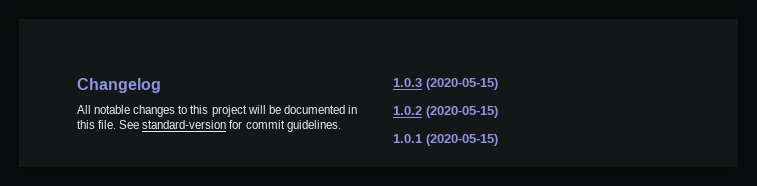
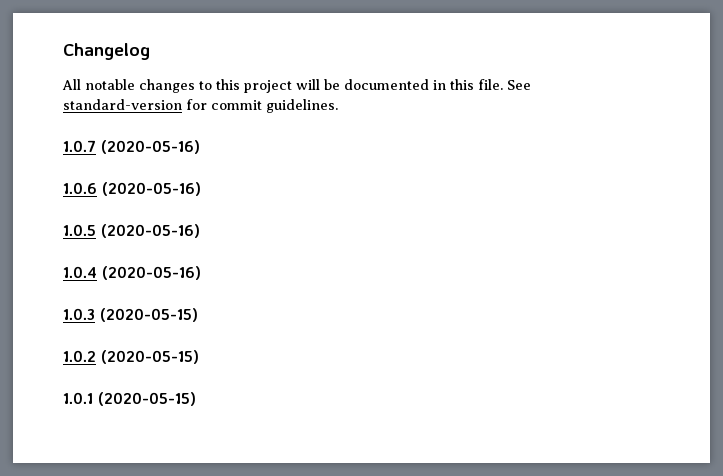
+ 1.0.7 (2020-05-16)
+ 1.0.6 (2020-05-16)
+ 1.0.5 (2020-05-16)
+ 1.0.4 (2020-05-16)

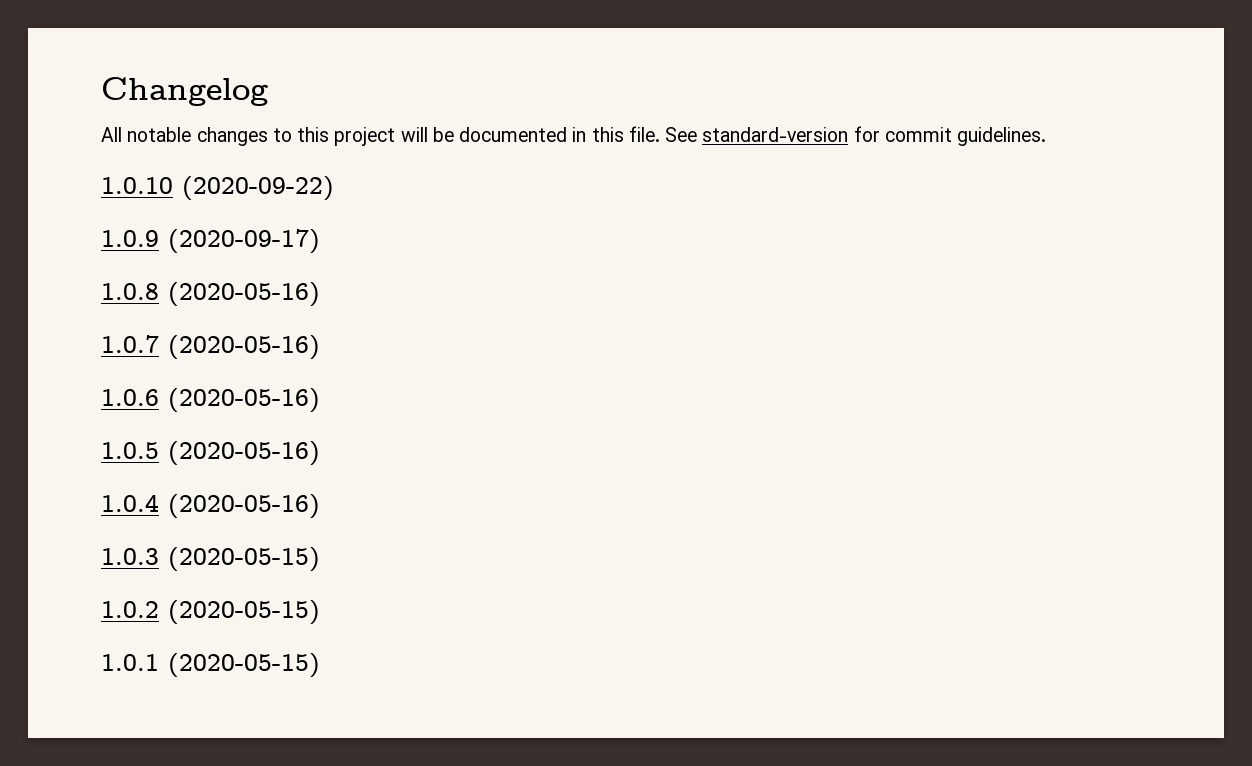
+ 1.0.10 (2020-09-22)
+ 1.0.9 (2020-09-17)
+ 1.0.8 (2020-05-16)

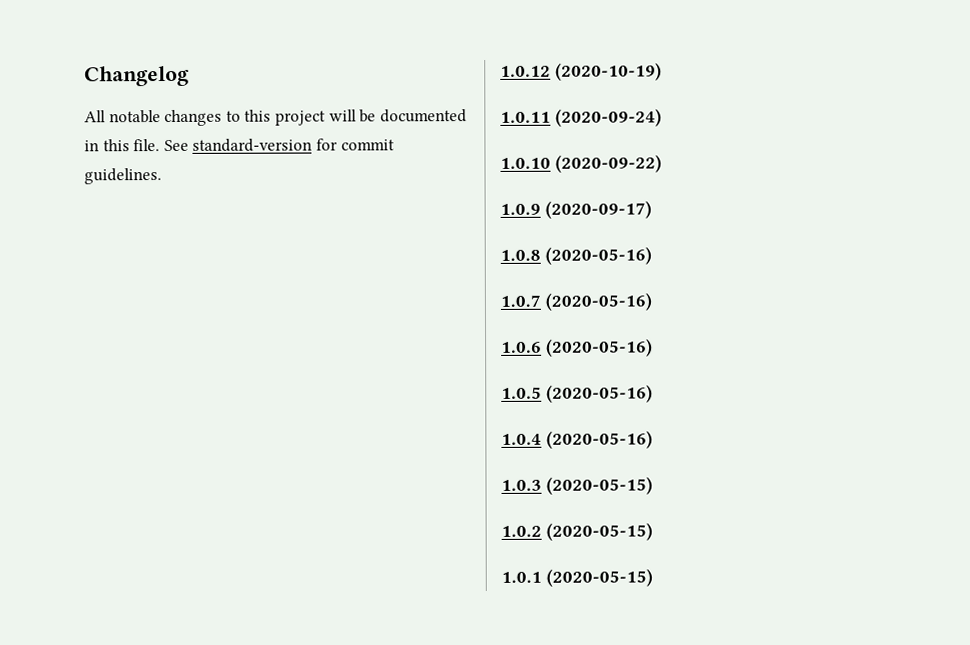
+ 1.0.12 (2020-10-19)
+ 1.0.11 (2020-09-24)

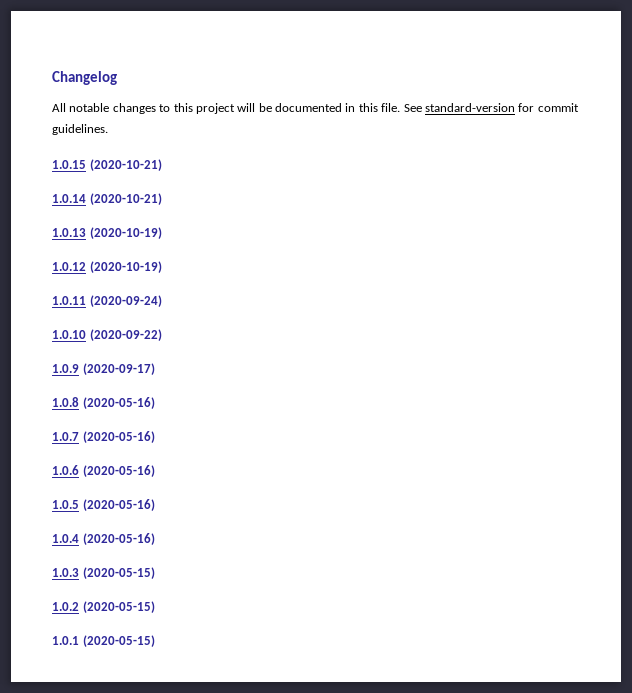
+ 1.0.15 (2020-10-21)
+ 1.0.14 (2020-10-21)
+ 1.0.13 (2020-10-19)

